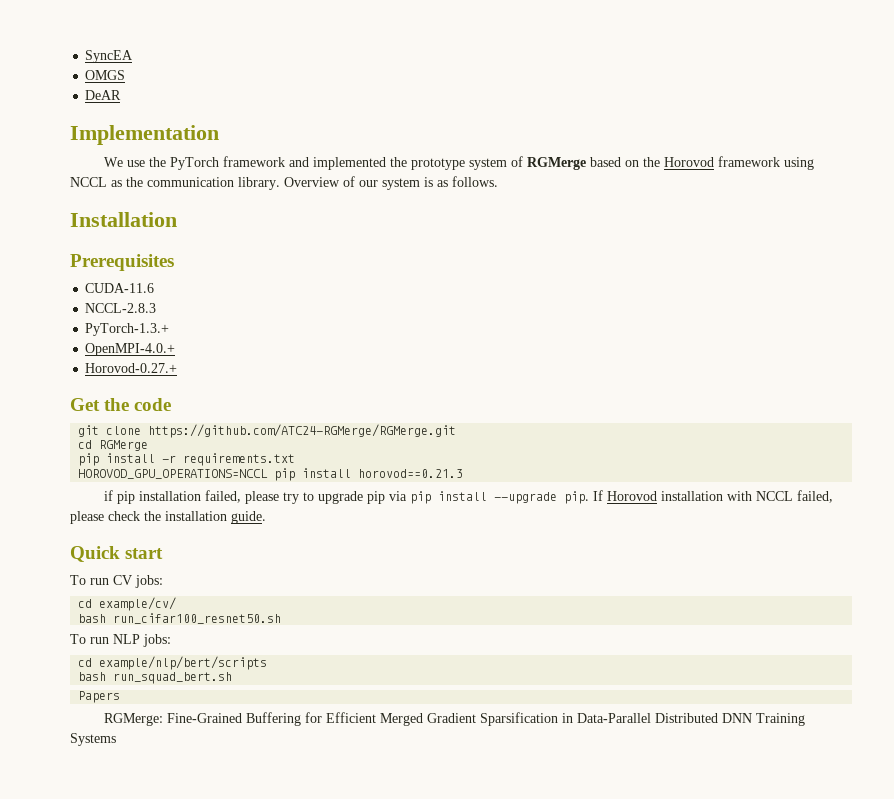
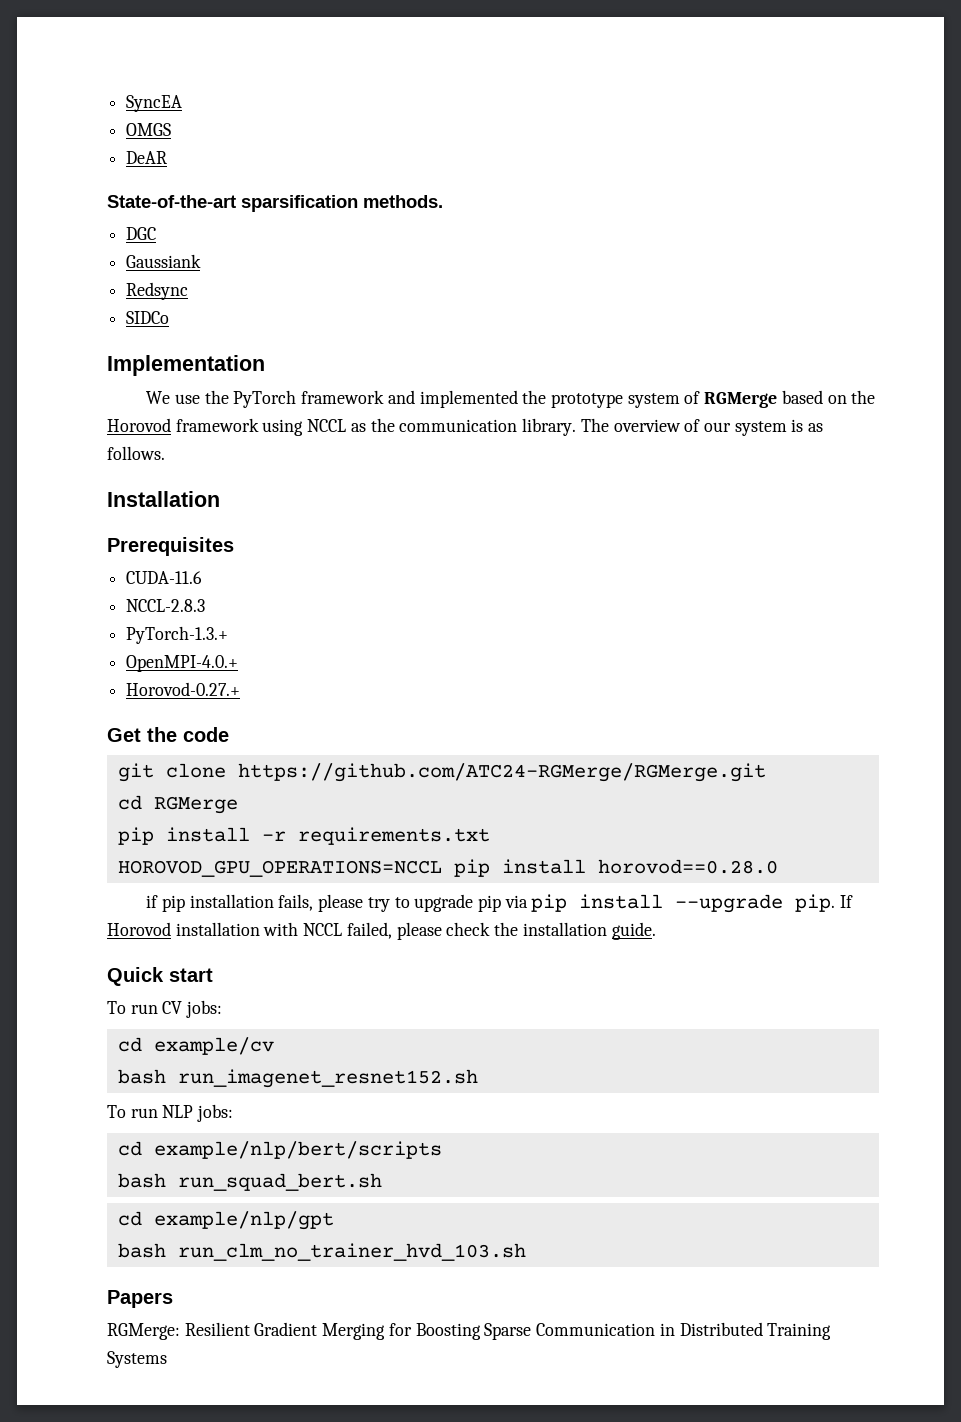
+ State-of-the-art sparsification methods.
+ DGC
+ Gaussiank
+ Redsync
+ SIDCo
- Overview of our system is as follows.
+ The overview of our system is as follows.
- HOROVOD_GPU_OPERATIONS=NCCL pip install horovod==0.21.3
+ HOROVOD_GPU_OPERATIONS=NCCL pip install horovod==0.28.0
- if pip installation failed, please try to upgrade pip via pip install --upgrade pip.
+ if pip installation fails, please try to upgrade pip via pip install --upgrade pip.
- cd example/cv/
- bash run_cifar100_resnet50.sh
+ cd example/cv
+ bash run_imagenet_resnet152.sh
+ cd example/nlp/gpt
+ bash run_clm_no_trainer_hvd_103.sh
  Papers
- RGMerge: Fine-Grained Buffering for Efficient Merged Gradient Sparsification in Data-Parallel Distributed DNN Training Systems
+ RGMerge: Resilient Gradient Merging for Boosting Sparse Communication in Distributed Training Systems

